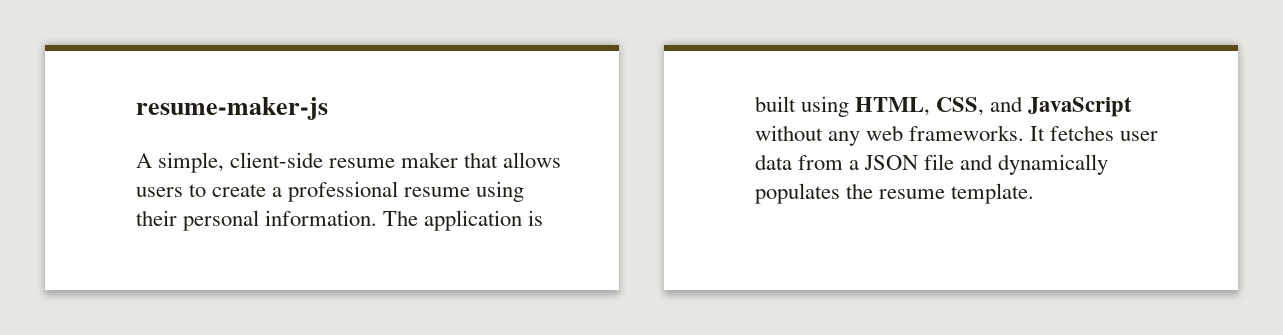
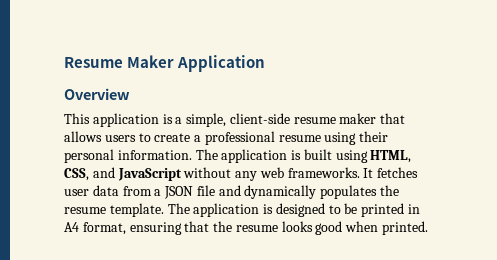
- resume-maker-js
- A simple, client-side resume maker that allows users to create a professional resume using their personal information.
+ Resume Maker Application
+ Overview
+ This application is a simple, client-side resume maker that allows users to create a professional resume using their personal information.
+ The application is designed to be printed in A4 format, ensuring that the resume looks good when printed.

